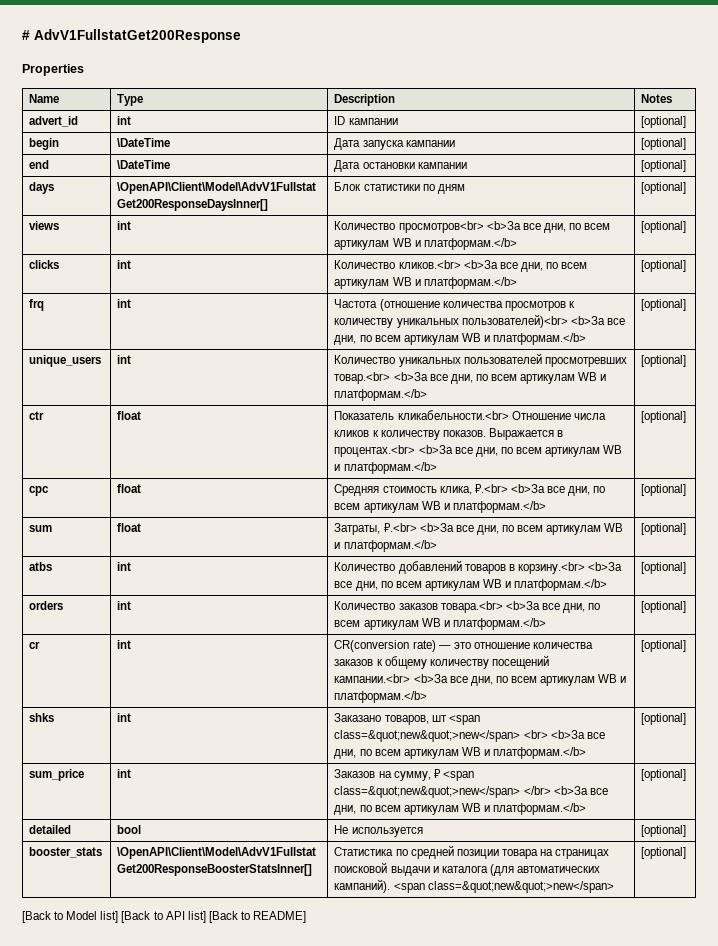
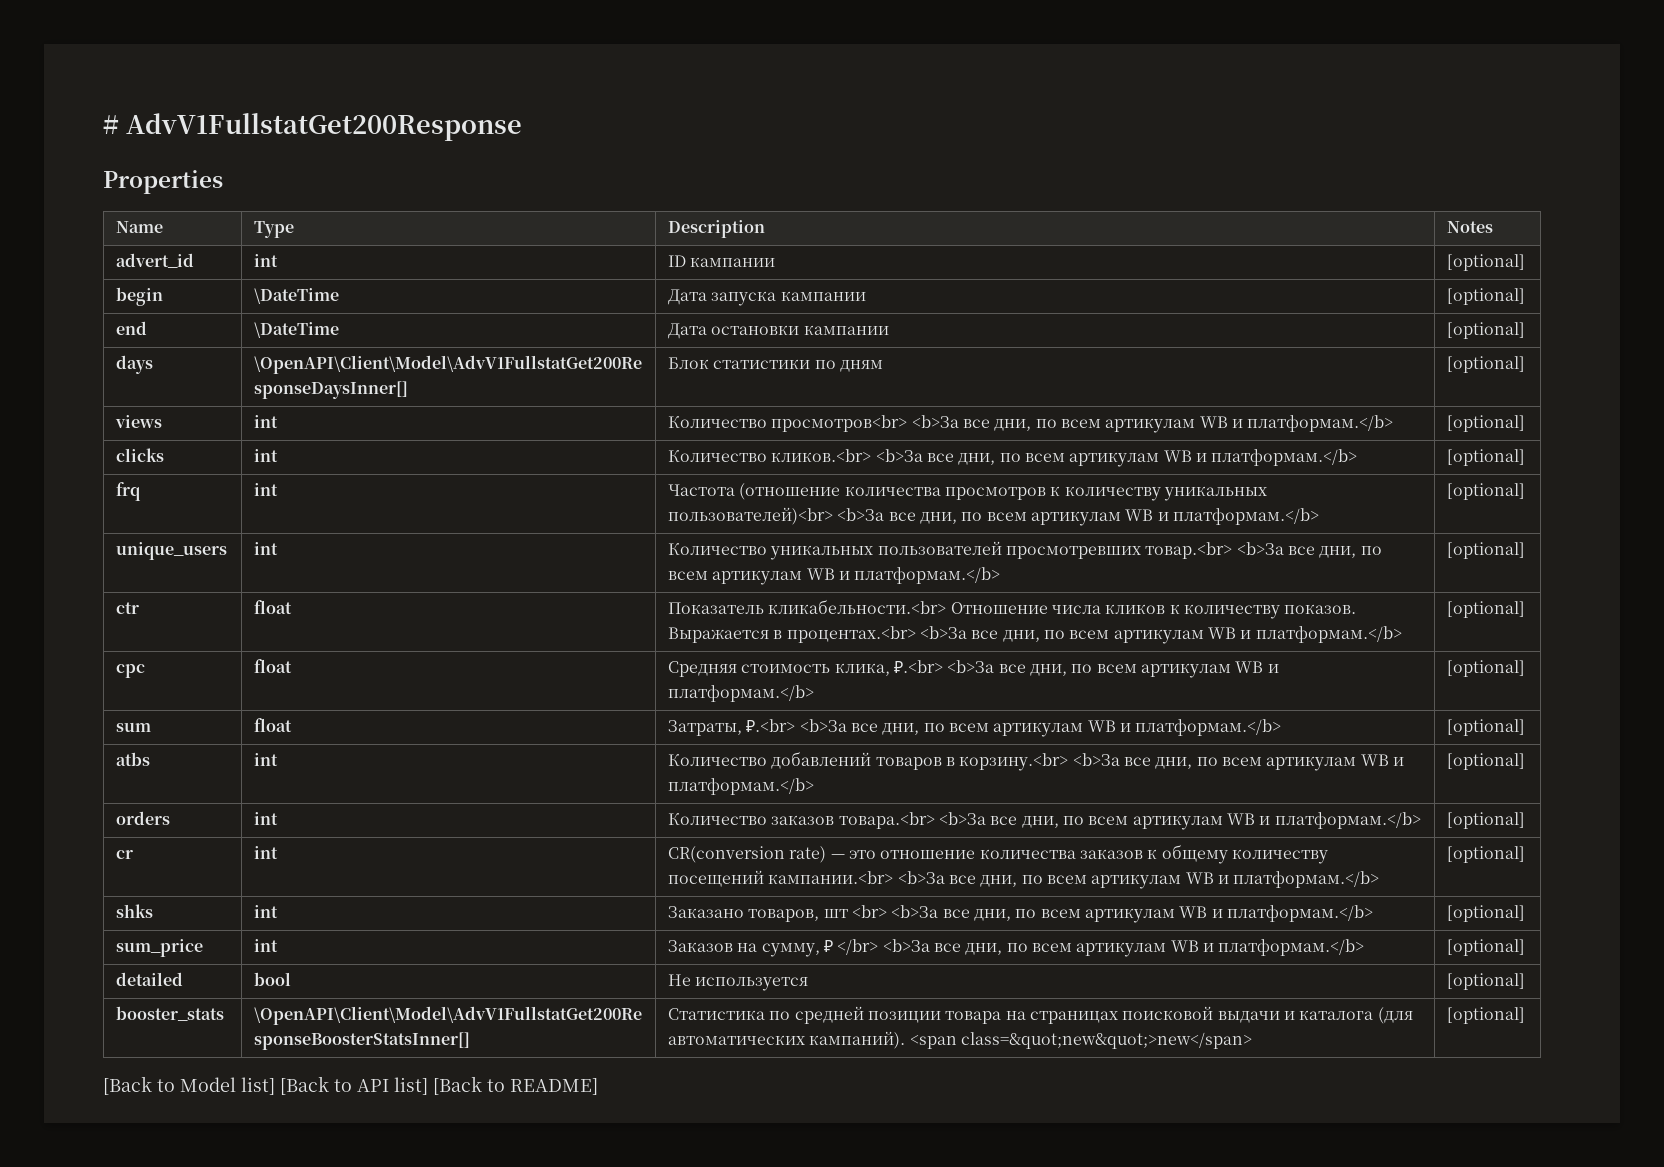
- shks | int | Заказано товаров, шт <span class=&quot;new&quot;>new</span> <br> <b>За все дни, по всем артикулам WB и платформам.</b> | [optional]
+ shks | int | Заказано товаров, шт <br> <b>За все дни, по всем артикулам WB и платформам.</b> | [optional]
- sum_price | int | Заказов на сумму, ₽ <span class=&quot;new&quot;>new</span> </br> <b>За все дни, по всем артикулам WB и платформам.</b> | [optional]
+ sum_price | int | Заказов на сумму, ₽ </br> <b>За все дни, по всем артикулам WB и платформам.</b> | [optional]

